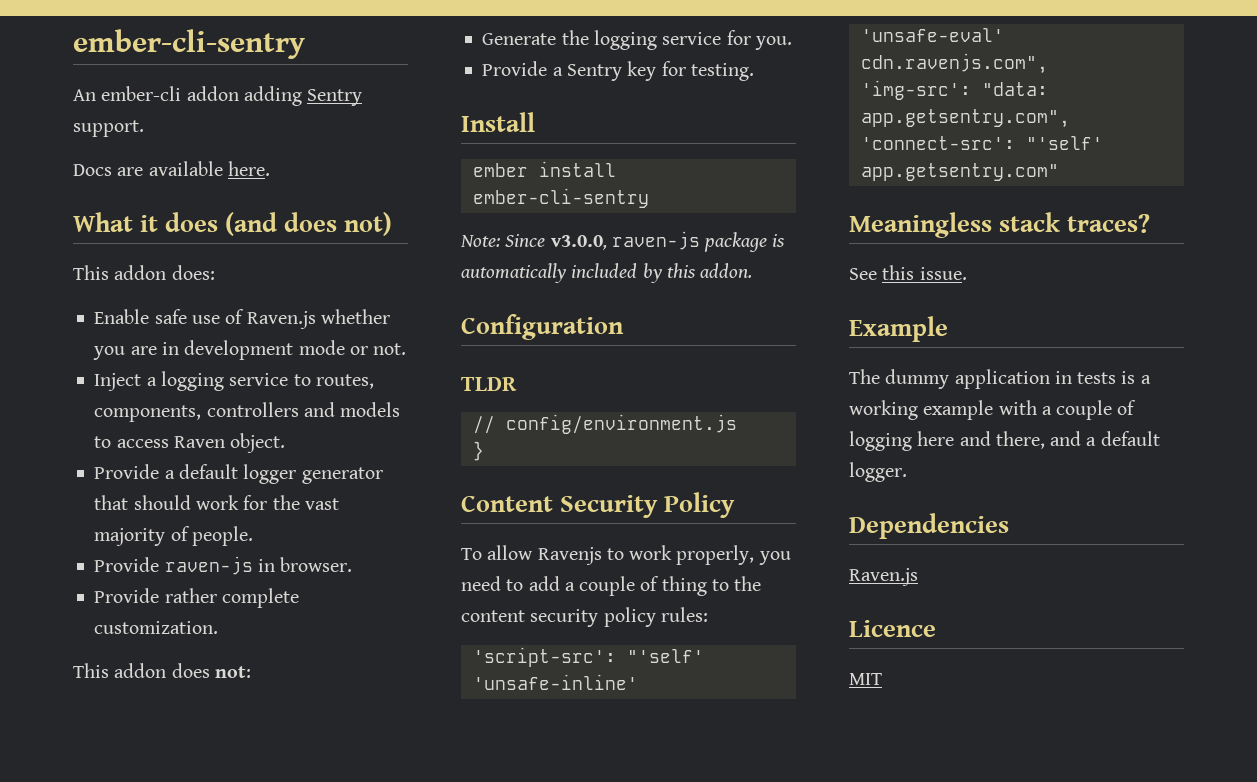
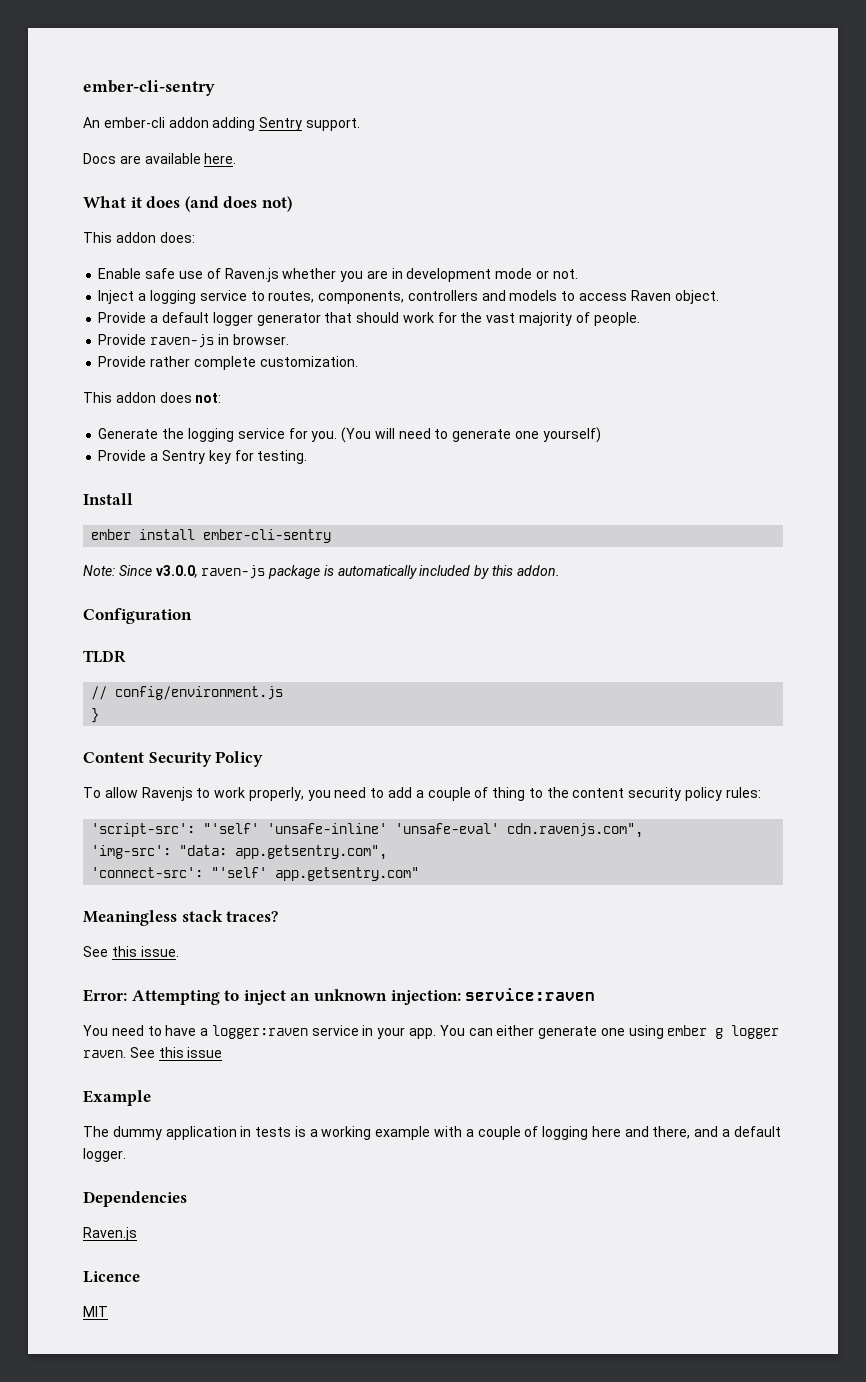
+ (You will need to generate one yourself)
+ Error: Attempting to inject an unknown injection: service:raven
+ You need to have a logger:raven service in your app. You can either generate one using ember g logger raven. See this issue

